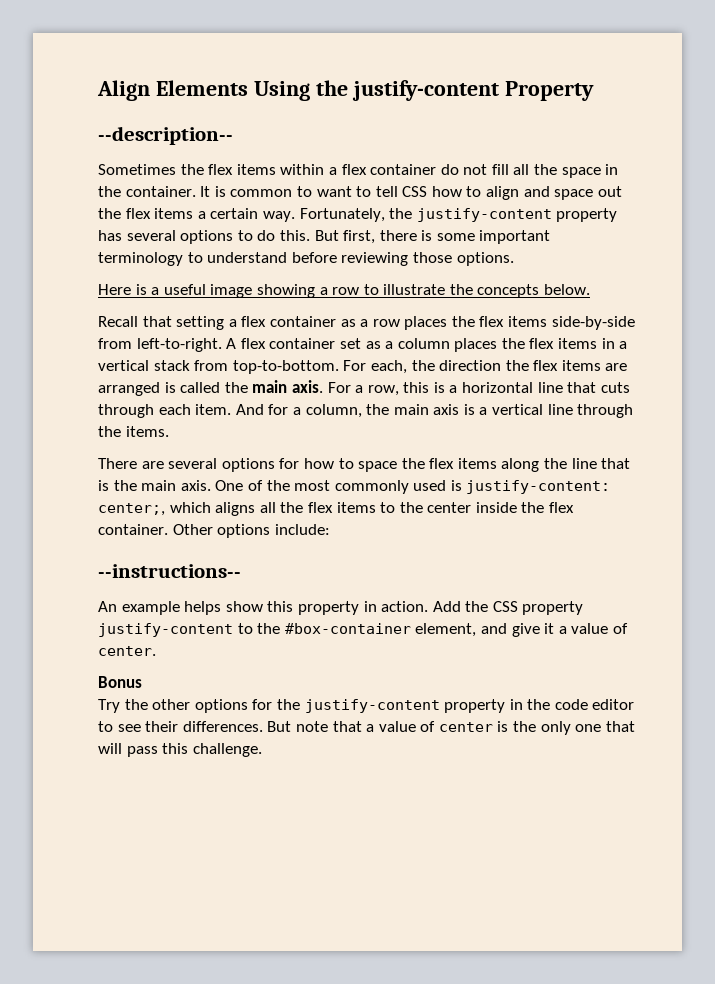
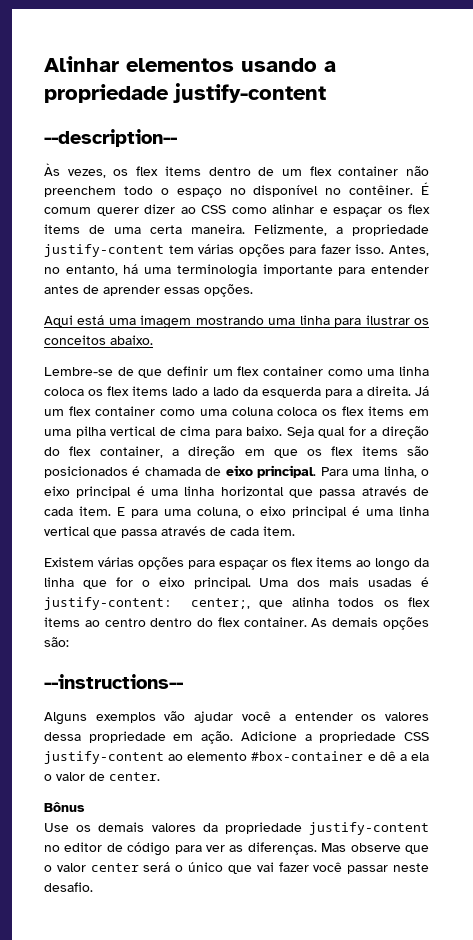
- Align Elements Using the justify-content Property
+ Alinhar elementos usando a propriedade justify-content
- Sometimes the flex items within a flex container do not fill all the space in the container. It is common to want to tell CSS how to align and space out the flex items a certain way. Fortunately, the justify-content property has several options to do this. But first, there is some important terminology to understand before reviewing those options.
- Here is a useful image showing a row to illustrate the concepts below.
- Recall that setting a flex container as a row places the flex items side-by-side from left-to-right. A flex container set as a column places the flex items in a vertical stack from top-to-bottom. For each, the direction the flex items are arranged is called the main axis. For a row, this is a horizontal line that cuts through each item. And for a column, the main axis is a vertical line through the items.
- There are several options for how to space the flex items along the line that is the main axis. One of the most commonly used is justify-content: center;, which aligns all the flex items to the center inside the flex container. Other options include:
+ Às vezes, os flex items dentro de um flex container não preenchem todo o espaço no disponível no contêiner. É comum querer dizer ao CSS como alinhar e espaçar os flex items de uma certa maneira. Felizmente, a propriedade justify-content tem várias opções para fazer isso. Antes, no entanto, há uma terminologia importante para entender antes de aprender essas opções.
+ Aqui está uma imagem mostrando uma linha para ilustrar os conceitos abaixo.
+ Lembre-se de que definir um flex container como uma linha coloca os flex items lado a lado da esquerda para a direita. Já um flex container como uma coluna coloca os flex items em uma pilha vertical de cima para baixo. Seja qual for a direção do flex container, a direção em que os flex items são posicionados é chamada de eixo principal. Para uma linha, o eixo principal é uma linha horizontal que passa através de cada item. E para uma coluna, o eixo principal é uma linha vertical que passa através de cada item.
+ Existem várias opções para espaçar os flex items ao longo da linha que for o eixo principal. Uma dos mais usadas é justify-content: center;, que alinha todos os flex items ao centro dentro do flex container. As demais opções são:
  --instructions--
- An example helps show this property in action. Add the CSS property justify-content to the #box-container element, and give it a value of center.
- Bonus
- Try the other options for the justify-content property in the code editor to see their differences. But note that a value of center is the only one that will pass this challenge.
+ Alguns exemplos vão ajudar você a entender os valores dessa propriedade em ação. Adicione a propriedade CSS justify-content ao elemento #box-container e dê a ela o valor de center.
+ Bônus
+ Use os demais valores da propriedade justify-content no editor de código para ver as diferenças. Mas observe que o valor center será o único que vai fazer você passar neste desafio.

